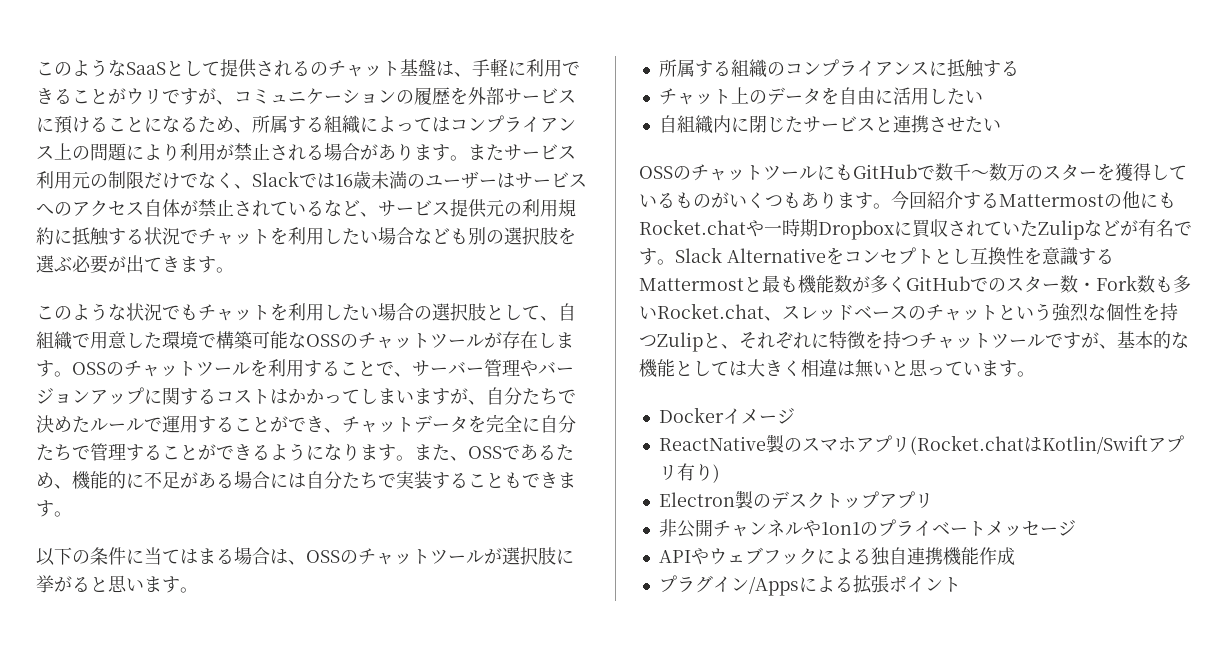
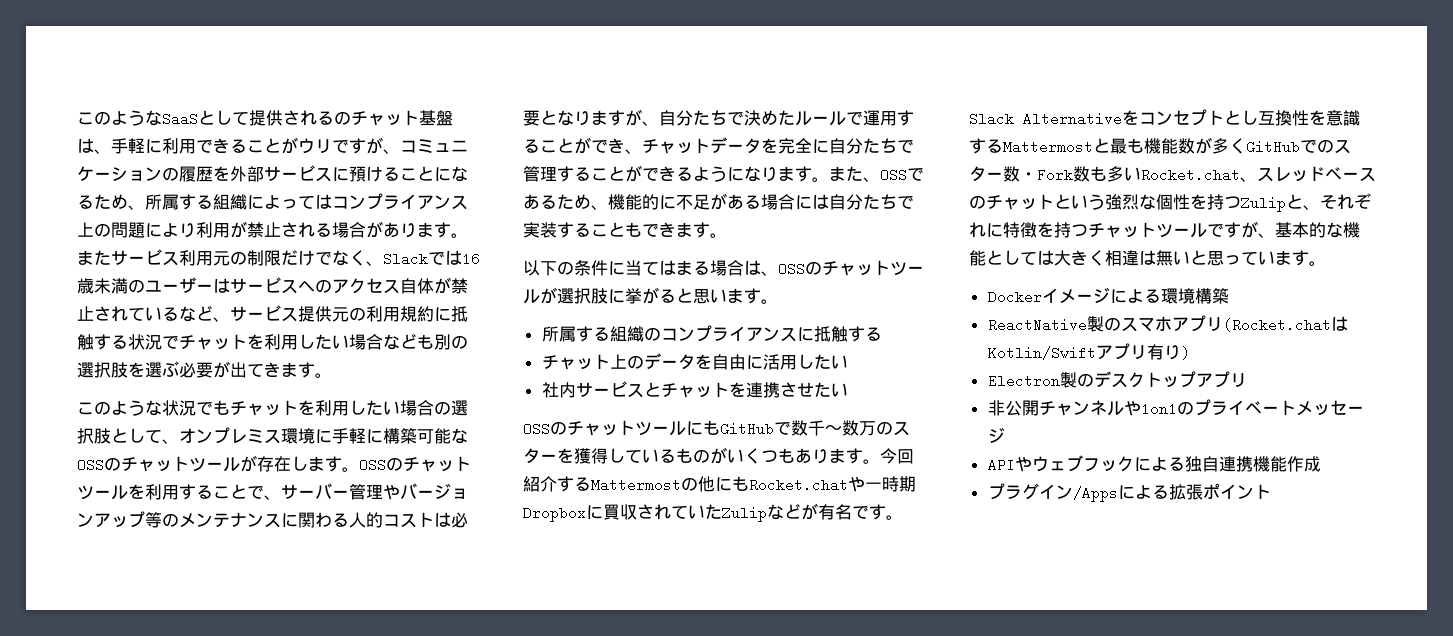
- このような状況でもチャットを利用したい場合の選択肢として、自組織で用意した環境で構築可能なOSSのチャットツールが存在します。
+ このような状況でもチャットを利用したい場合の選択肢として、オンプレミス環境に手軽に構築可能なOSSのチャットツールが存在します。
- OSSのチャットツールを利用することで、サーバー管理やバージョンアップに関するコストはかかってしまいますが、自分たちで決めたルールで運用することができ、チャットデータを完全に自分たちで管理することができるようになります。
+ OSSのチャットツールを利用することで、サーバー管理やバージョンアップ等のメンテナンスに関わる人的コストは必要となりますが、自分たちで決めたルールで運用することができ、チャットデータを完全に自分たちで管理することができるようになります。
- 自組織内に閉じたサービスと連携させたい
+ 社内サービスとチャットを連携させたい
- Dockerイメージ
+ Dockerイメージによる環境構築

